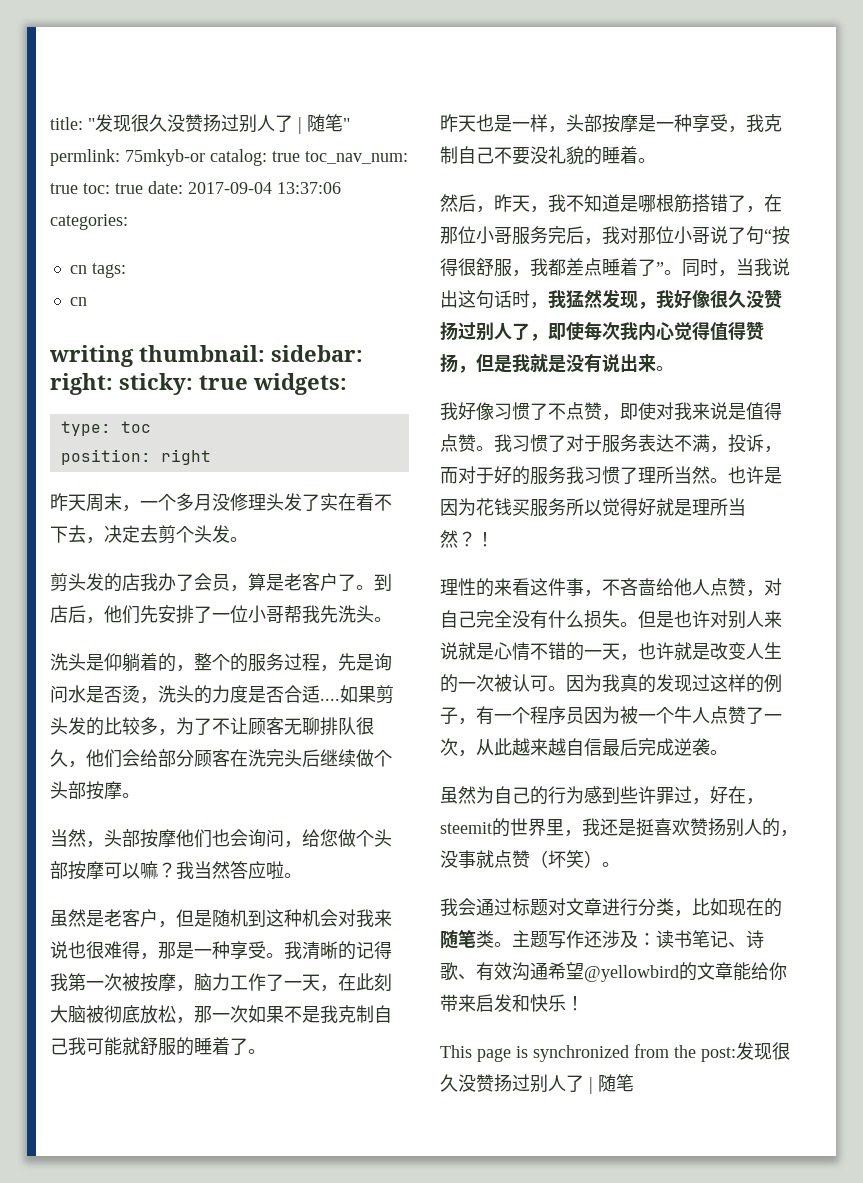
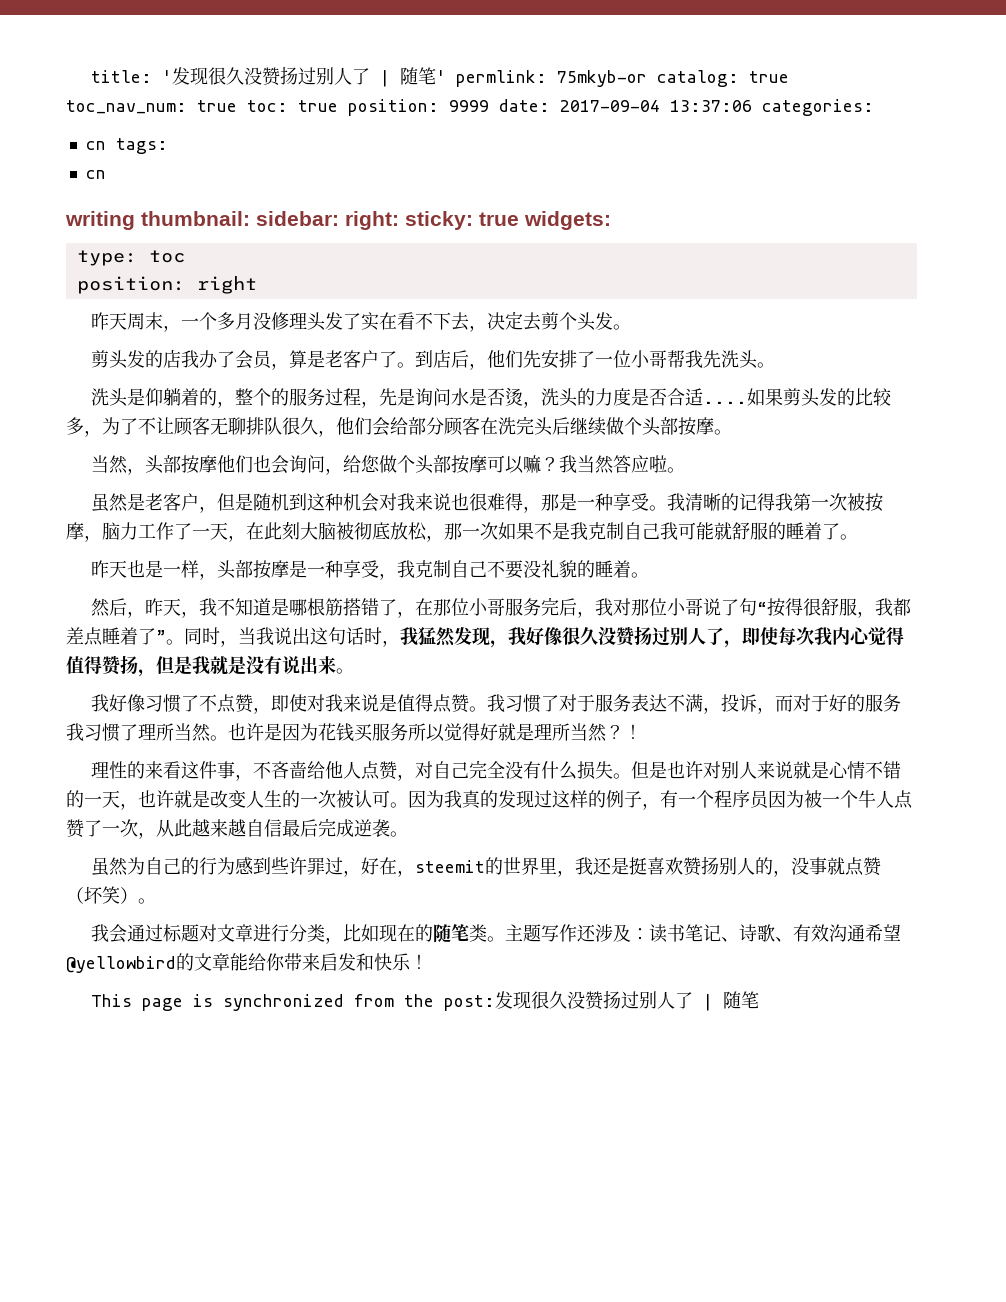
- title: "发现很久没赞扬过别人了 | 随笔" permlink: 75mkyb-or catalog: true toc_nav_num: true toc: true date: 2017-09-04 13:37:06 categories:
+ title: '发现很久没赞扬过别人了 | 随笔' permlink: 75mkyb-or catalog: true toc_nav_num: true toc: true position: 9999 date: 2017-09-04 13:37:06 categories:

